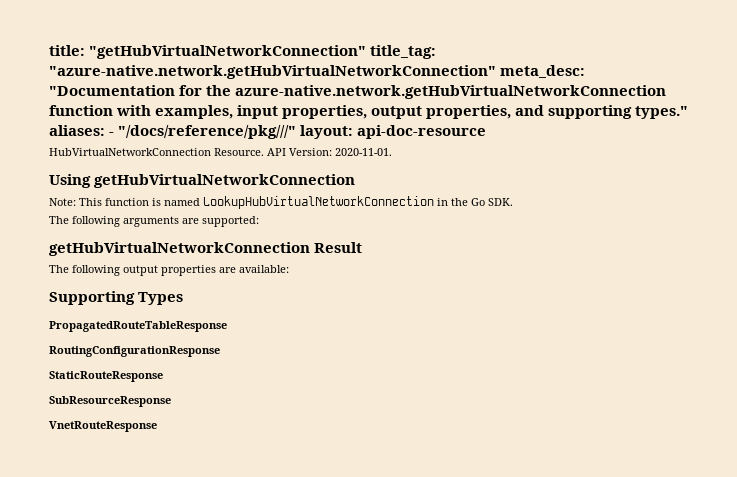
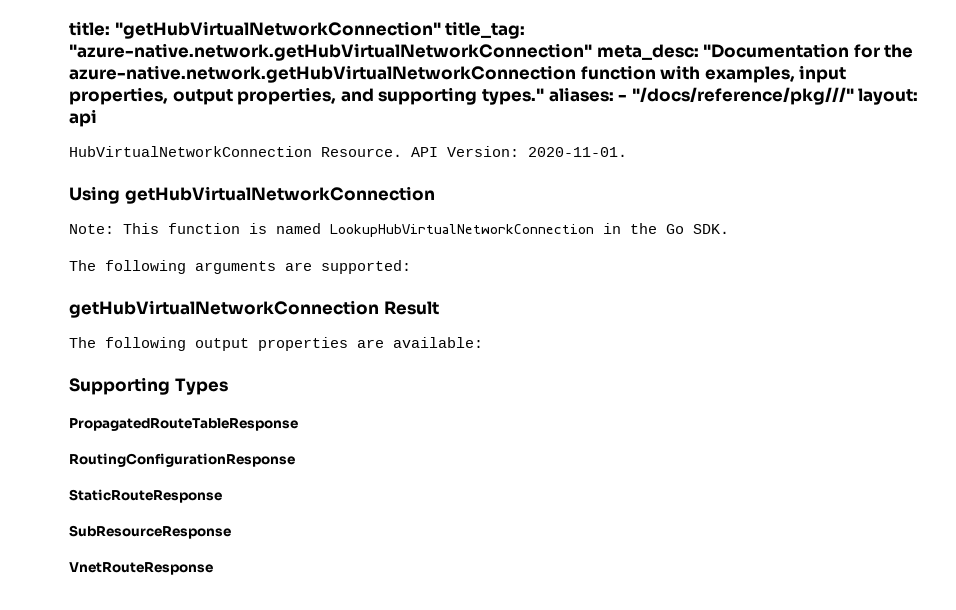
- title: "getHubVirtualNetworkConnection" title_tag: "azure-native.network.getHubVirtualNetworkConnection" meta_desc: "Documentation for the azure-native.network.getHubVirtualNetworkConnection function with examples, input properties, output properties, and supporting types." aliases: - "/docs/reference/pkg///" layout: api-doc-resource
+ title: "getHubVirtualNetworkConnection" title_tag: "azure-native.network.getHubVirtualNetworkConnection" meta_desc: "Documentation for the azure-native.network.getHubVirtualNetworkConnection function with examples, input properties, output properties, and supporting types." aliases: - "/docs/reference/pkg///" layout: api

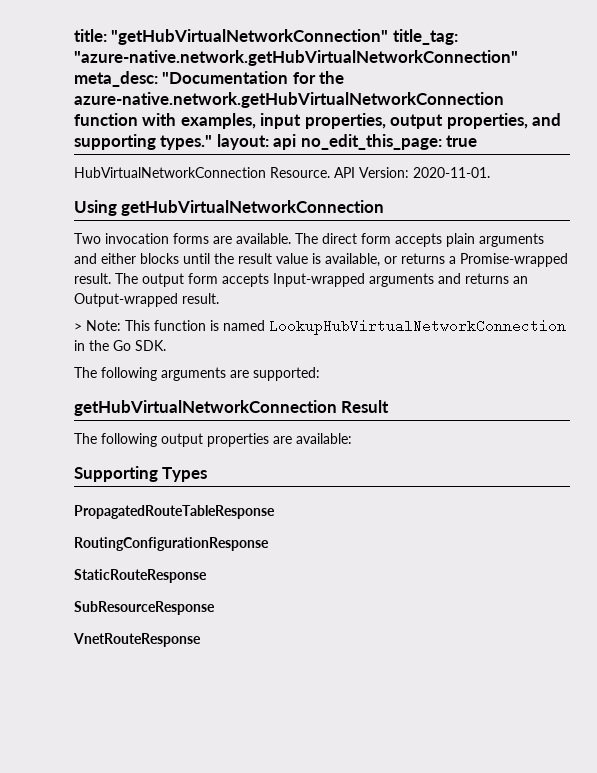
- title: "getHubVirtualNetworkConnection" title_tag: "azure-native.network.getHubVirtualNetworkConnection" meta_desc: "Documentation for the azure-native.network.getHubVirtualNetworkConnection function with examples, input properties, output properties, and supporting types." aliases: - "/docs/reference/pkg///" layout: api
+ title: "getHubVirtualNetworkConnection" title_tag: "azure-native.network.getHubVirtualNetworkConnection" meta_desc: "Documentation for the azure-native.network.getHubVirtualNetworkConnection function with examples, input properties, output properties, and supporting types." layout: api no_edit_this_page: true
- Note: This function is named LookupHubVirtualNetworkConnection in the Go SDK.
+ Two invocation forms are available. The direct form accepts plain arguments and either blocks until the result value is available, or returns a Promise-wrapped result. The output form accepts Input-wrapped arguments and returns an Output-wrapped result.
+ > Note: This function is named LookupHubVirtualNetworkConnection in the Go SDK.

